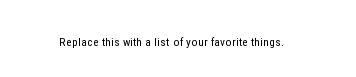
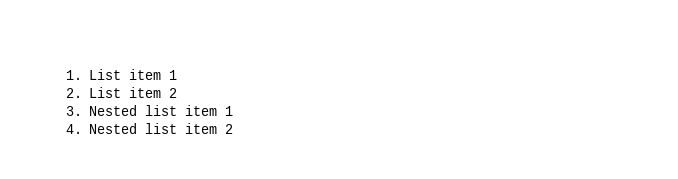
- Replace this with a list of your favorite things.
+ 1. List item 1
+ 2. List item 2
+ 3. Nested list item 1
+ 4. Nested list item 2

